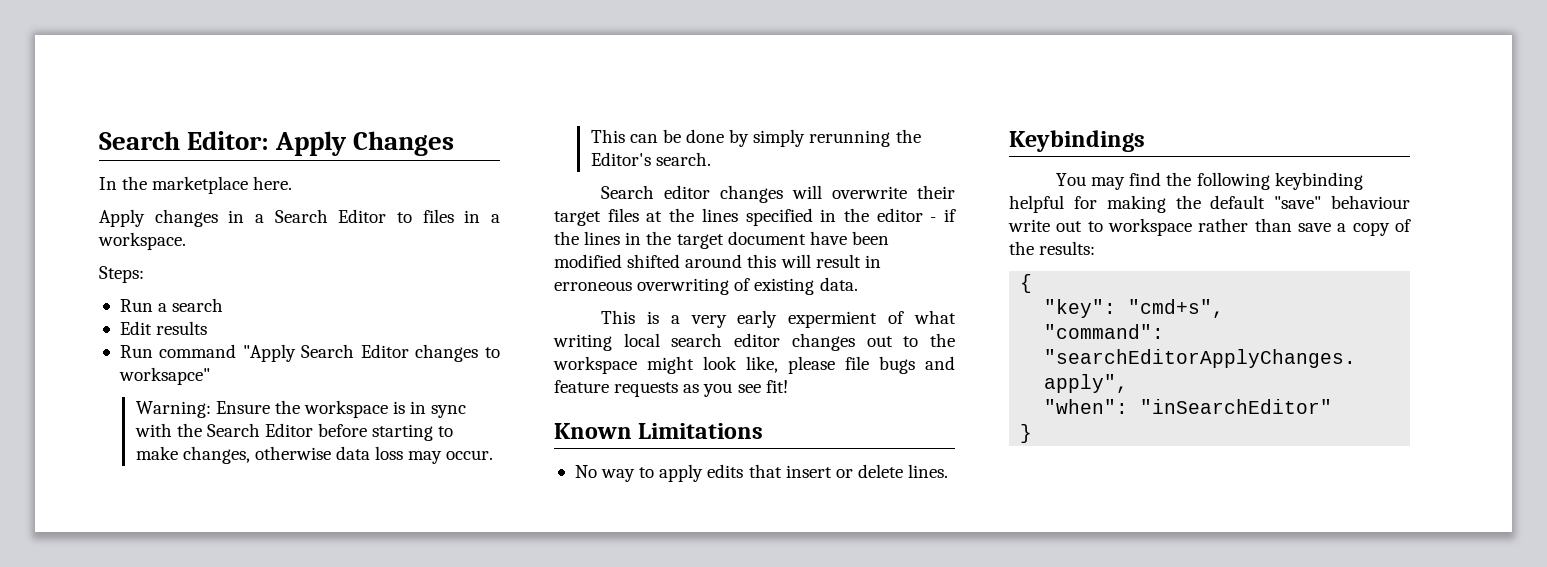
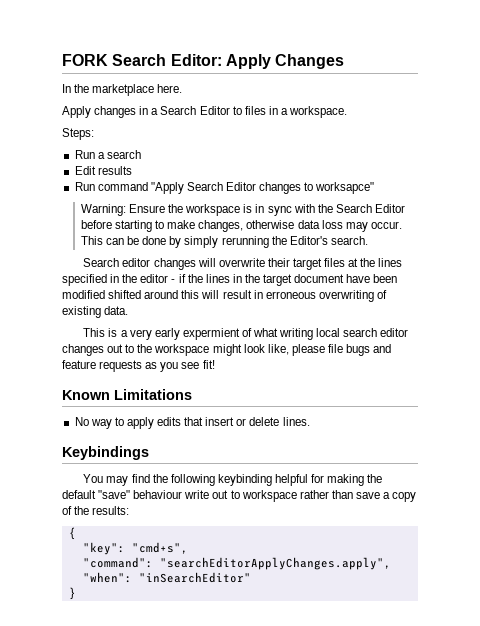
- Search Editor: Apply Changes
+ FORK Search Editor: Apply Changes

